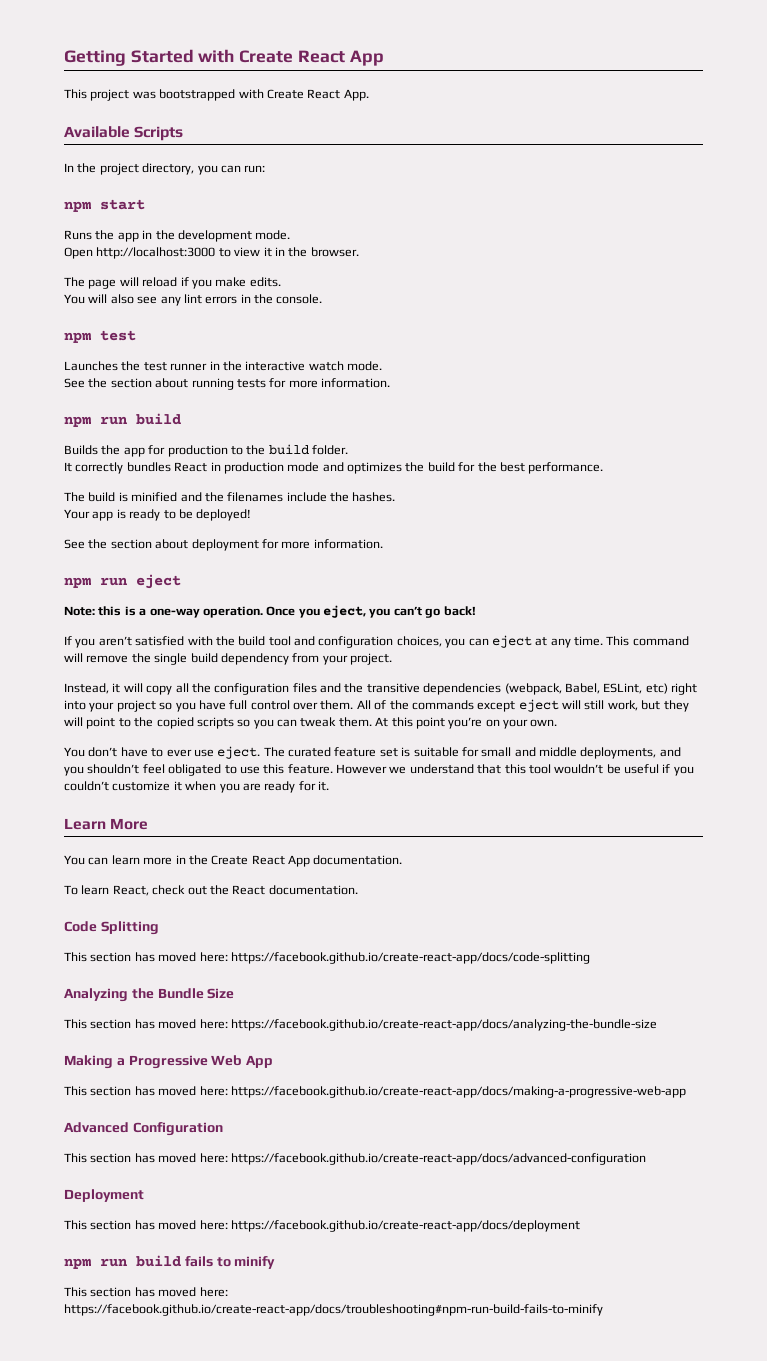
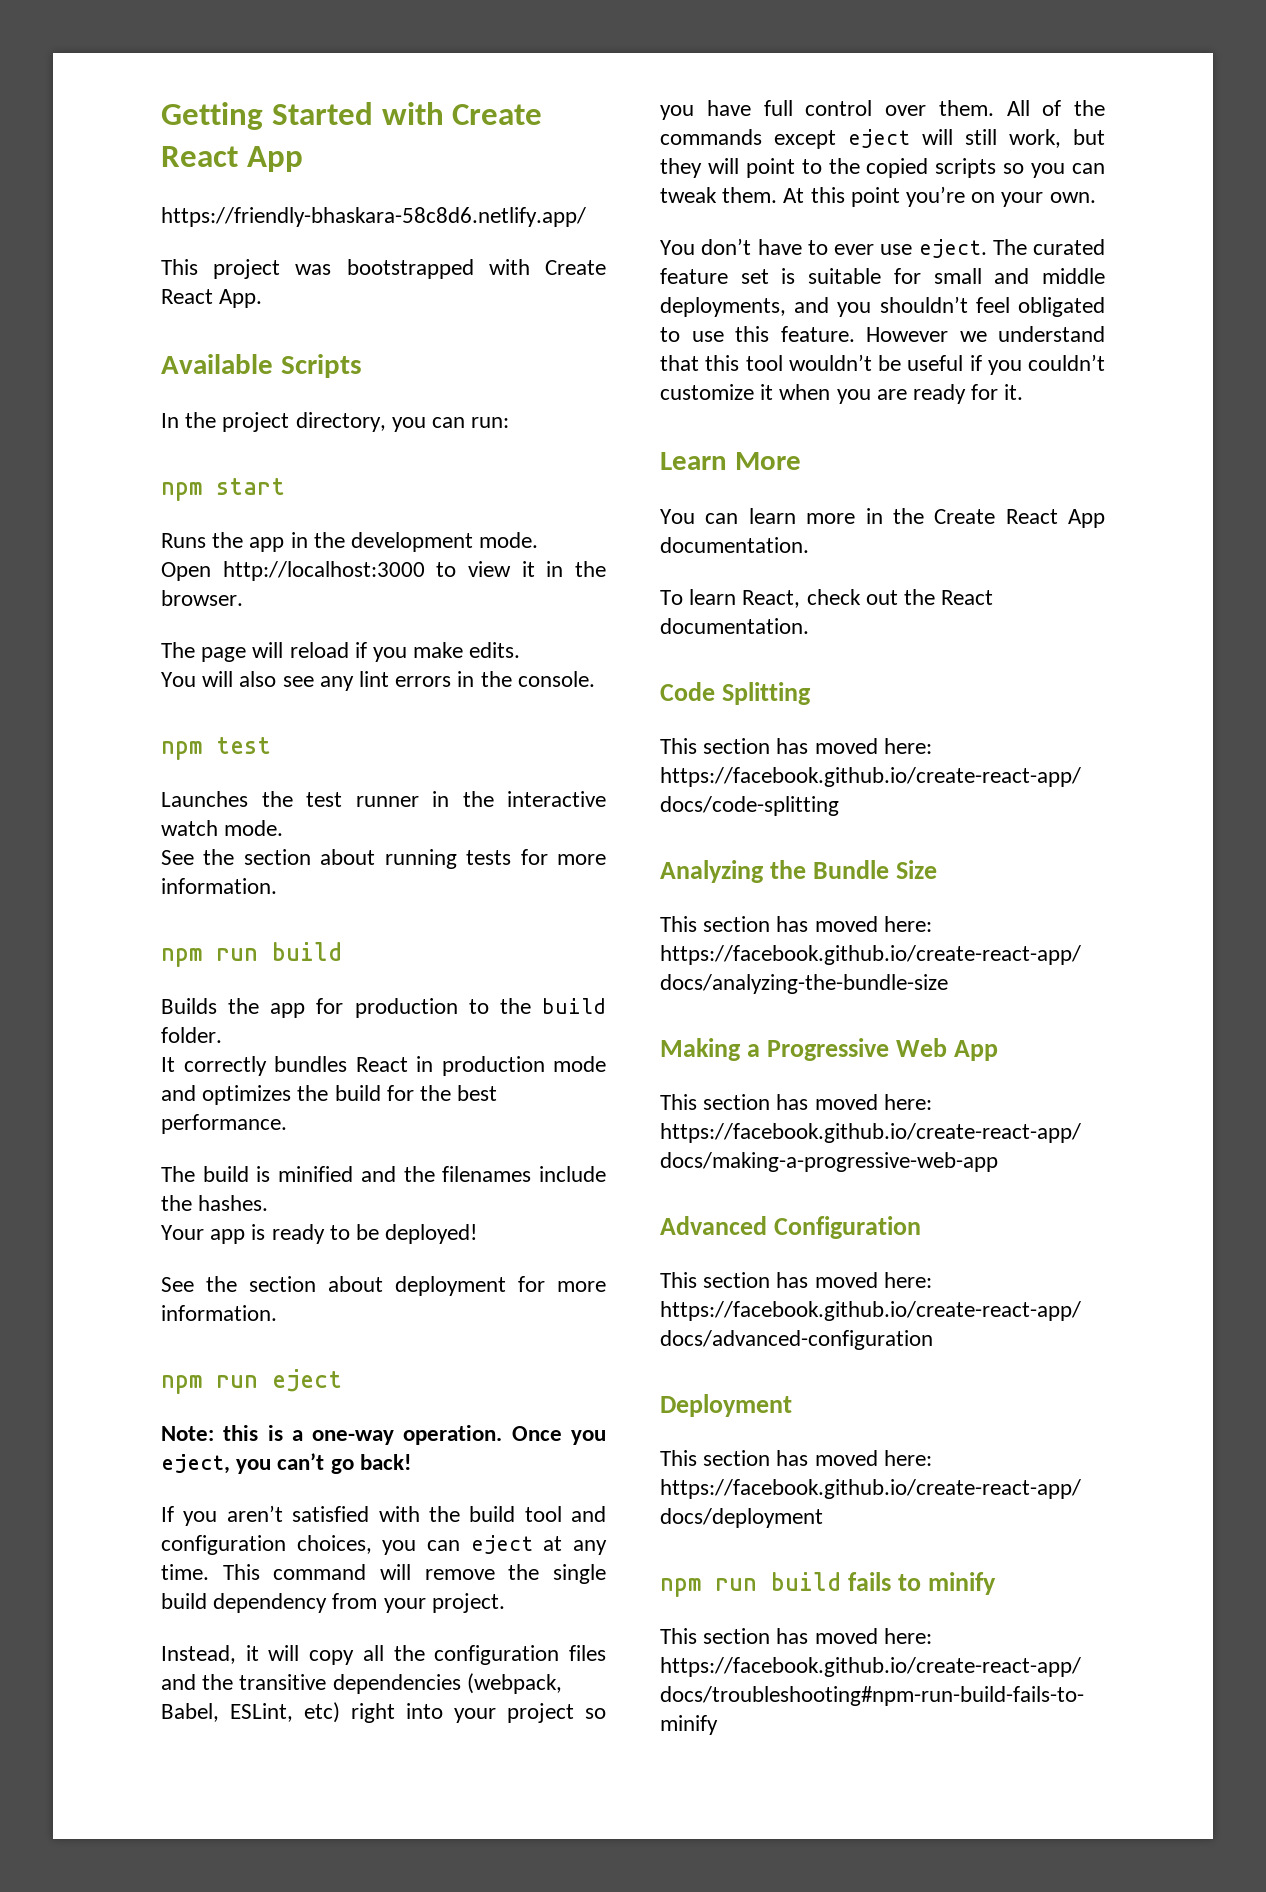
+ https://friendly-bhaskara-58c8d6.netlify.app/

